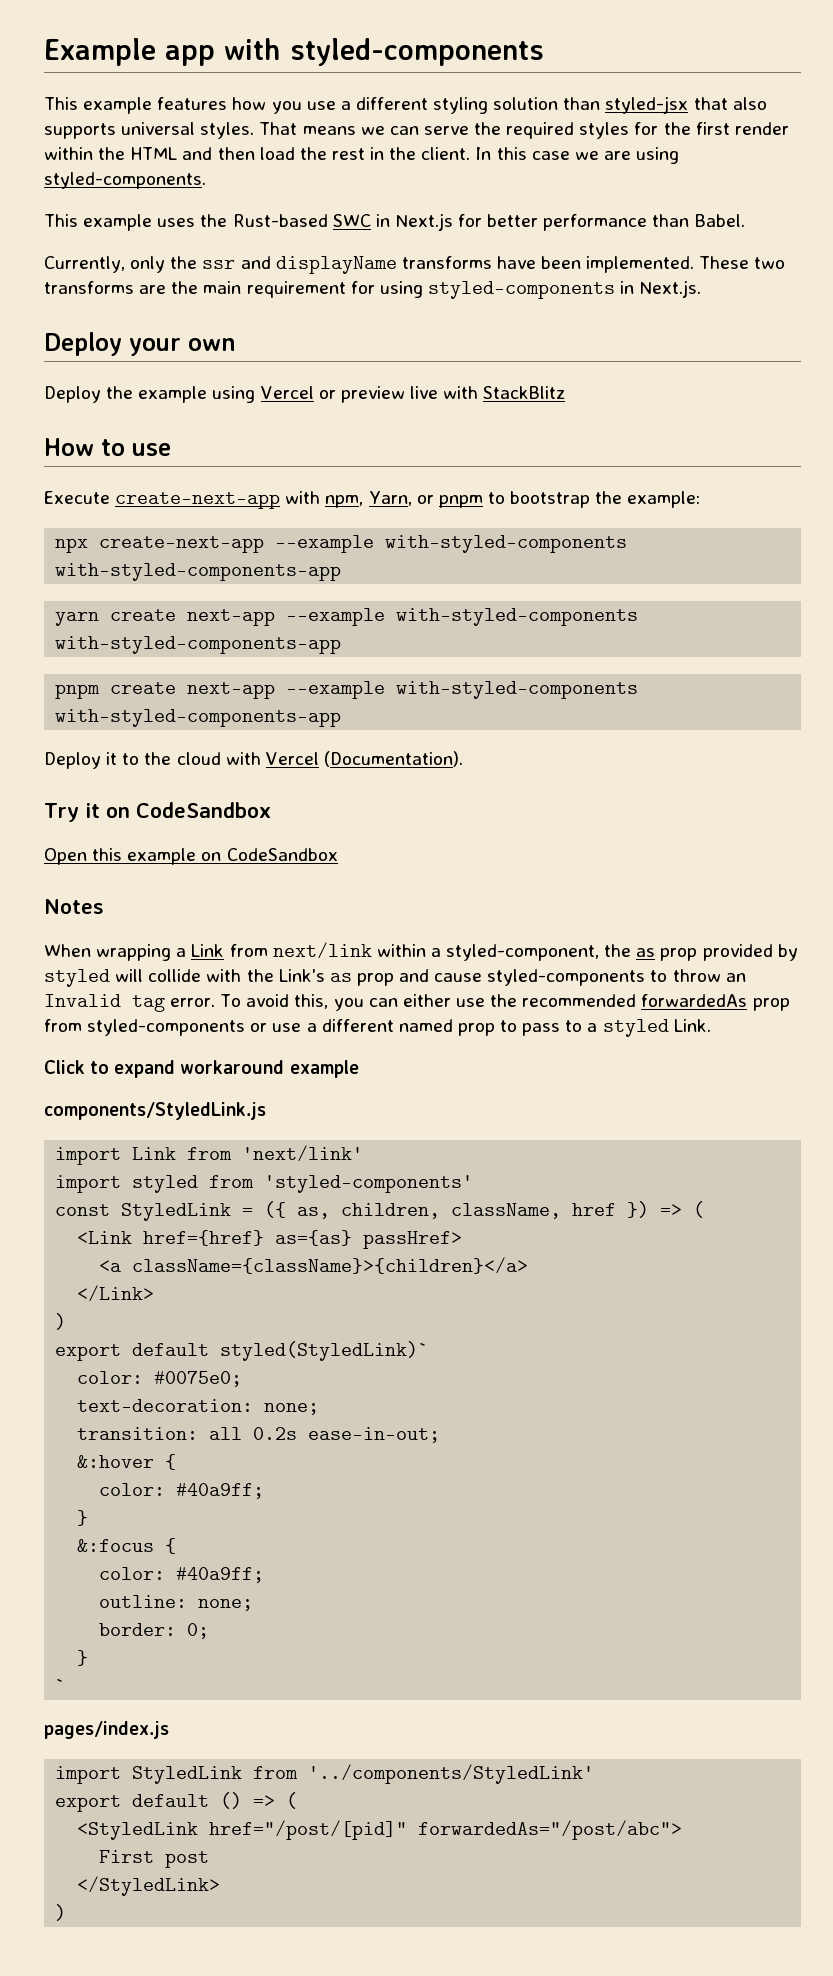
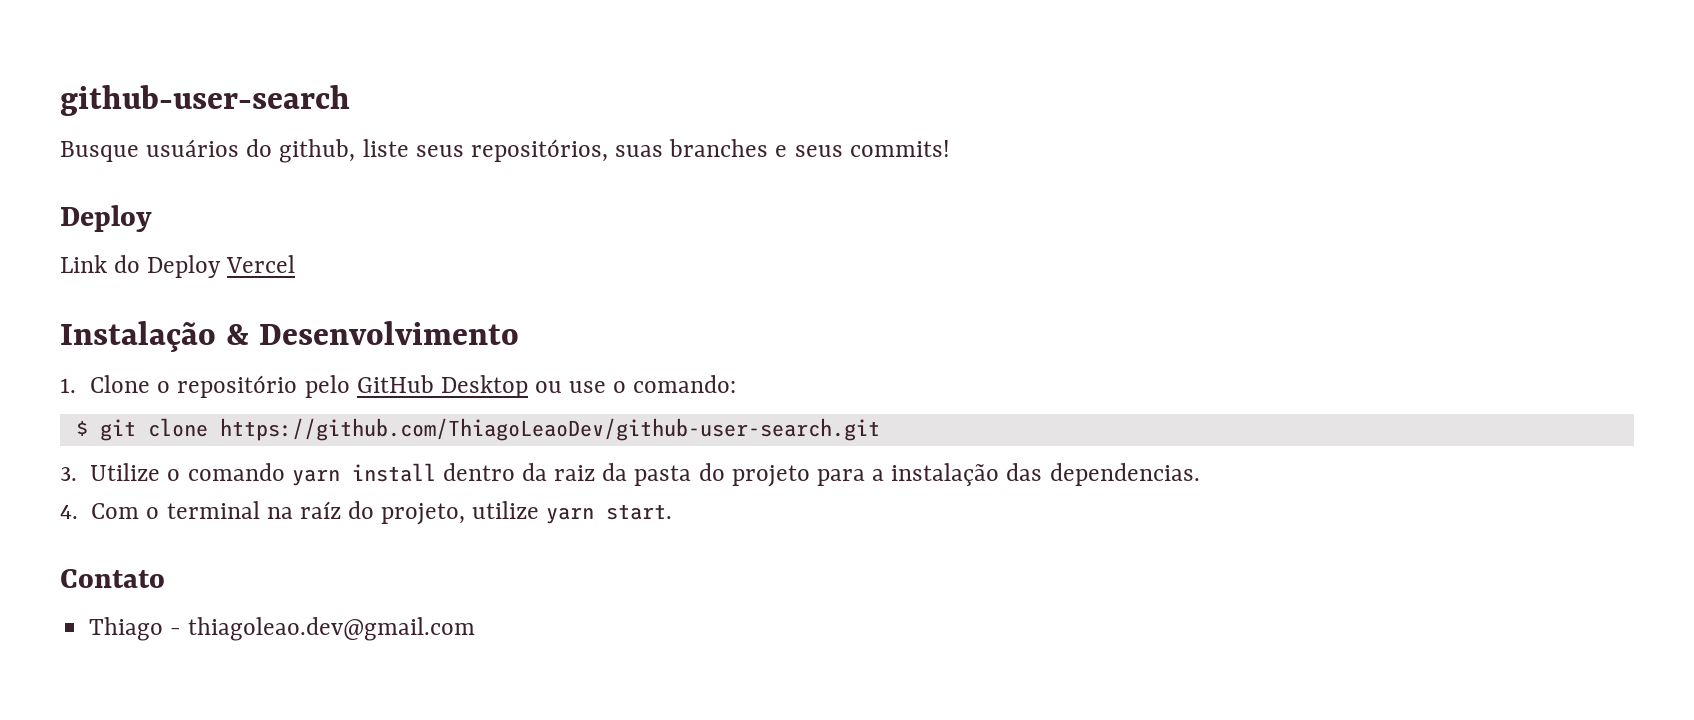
- Example app with styled-components
- This example features how you use a different styling solution than styled-jsx that also supports universal styles. That means we can serve the required styles for the first render within the HTML and then load the rest in the client. In this case we are using styled-components.
- This example uses the Rust-based SWC in Next.js for better performance than Babel.
- Currently, only the ssr and displayName transforms have been implemented. These two transforms are the main requirement for using styled-components in Next.js.
- Deploy your own
- Deploy the example using Vercel or preview live with StackBlitz
- How to use
- Execute create-next-app with npm, Yarn, or pnpm to bootstrap the example:
- npx create-next-app --example with-styled-components with-styled-components-app
- yarn create next-app --example with-styled-components with-styled-components-app
- pnpm create next-app --example with-styled-components with-styled-components-app
- Deploy it to the cloud with Vercel (Documentation).
- Try it on CodeSandbox
- Open this example on CodeSandbox
- Notes
- When wrapping a Link from next/link within a styled-component, the as prop provided by styled will collide with the Link's as prop and cause styled-components to throw an Invalid tag error. To avoid this, you can either use the recommended forwardedAs prop from styled-components or use a different named prop to pass to a styled Link.
- Click to expand workaround example
- components/StyledLink.js
- import Link from 'next/link'
- import styled from 'styled-components'
- const StyledLink = ({ as, children, className, href }) => (
- <Link href={href} as={as} passHref>
- <a className={className}>{children}</a>
- </Link>
- )
- export default styled(StyledLink)`
- color: #0075e0;
- text-decoration: none;
- transition: all 0.2s ease-in-out;
- &:hover {
- color: #40a9ff;
- }
- &:focus {
- color: #40a9ff;
- outline: none;
- border: 0;
- }
- `
- pages/index.js
- import StyledLink from '../components/StyledLink'
- export default () => (
- <StyledLink href="/post/[pid]" forwardedAs="/post/abc">
- First post
- </StyledLink>
- )
+ github-user-search
+ Busque usuários do github, liste seus repositórios, suas branches e seus commits!
+ Deploy
+ Link do Deploy Vercel
+ Instalação & Desenvolvimento
+ 1. Clone o repositório pelo GitHub Desktop ou use o comando:
+ $ git clone https://github.com/ThiagoLeaoDev/github-user-search.git
+ 3. Utilize o comando yarn install dentro da raiz da pasta do projeto para a instalação das dependencias.
+ 4. Com o terminal na raíz do projeto, utilize yarn start.
+ Contato
+ Thiago - thiagoleao.dev@gmail.com

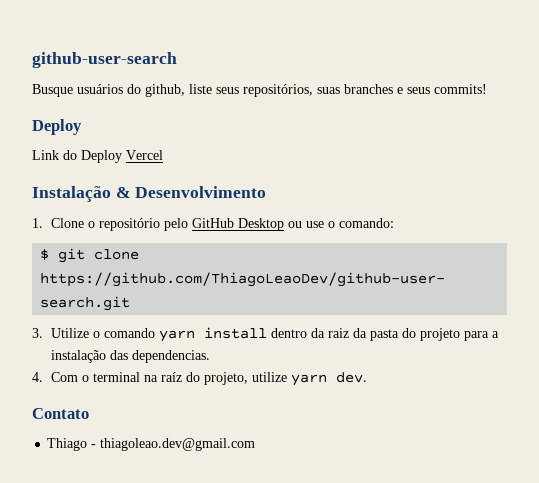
- 4. Com o terminal na raíz do projeto, utilize yarn start.
+ 4. Com o terminal na raíz do projeto, utilize yarn dev.

